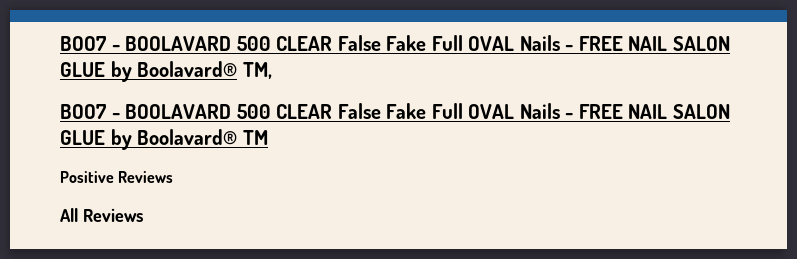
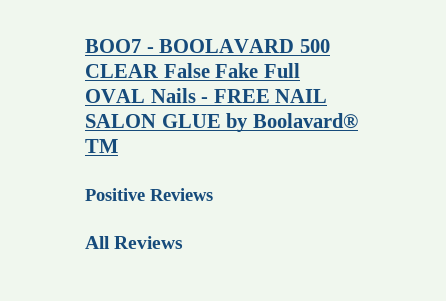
- BOO7 - BOOLAVARD 500 CLEAR False Fake Full OVAL Nails - FREE NAIL SALON GLUE by Boolavard® TM,

